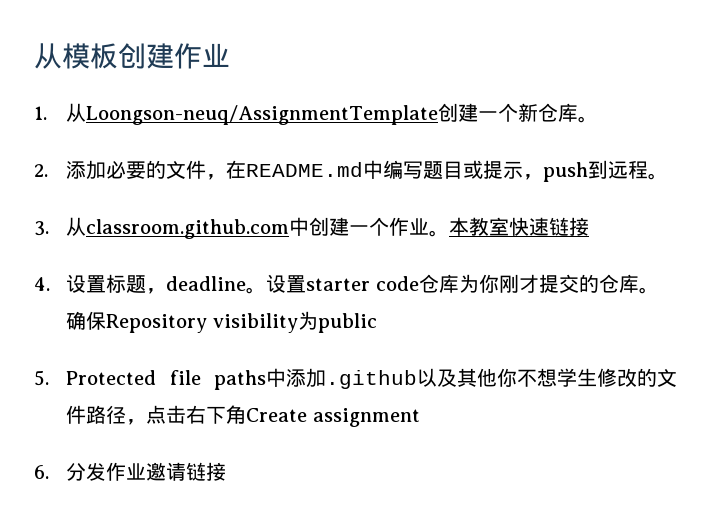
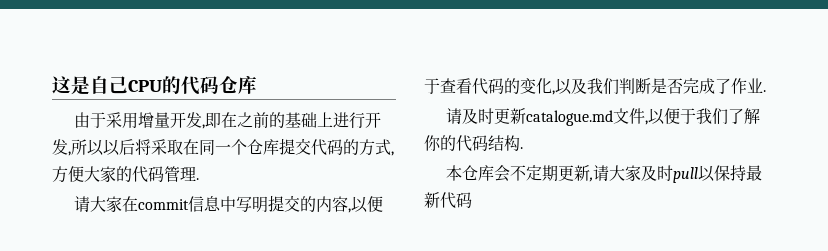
- 从模板创建作业
- 1.从Loongson-neuq/AssignmentTemplate创建一个新仓库。
- 2.添加必要的文件，在README.md中编写题目或提示，push到远程。
- 3.从classroom.github.com中创建一个作业。本教室快速链接
- 4.设置标题，deadline。设置starter code仓库为你刚才提交的仓库。确保Repository visibility为public
- 5. Protected file paths中添加.github以及其他你不想学生修改的文件路径，点击右下角Create assignment
- 6.分发作业邀请链接
+ 这是自己CPU的代码仓库
+ 由于采用增量开发,即在之前的基础上进行开发,所以以后将采取在同一个仓库提交代码的方式,方便大家的代码管理.
+ 请大家在commit信息中写明提交的内容,以便于查看代码的变化,以及我们判断是否完成了作业.
+ 请及时更新catalogue.md文件,以便于我们了解你的代码结构.
+ 本仓库会不定期更新,请大家及时pull以保持最新代码

